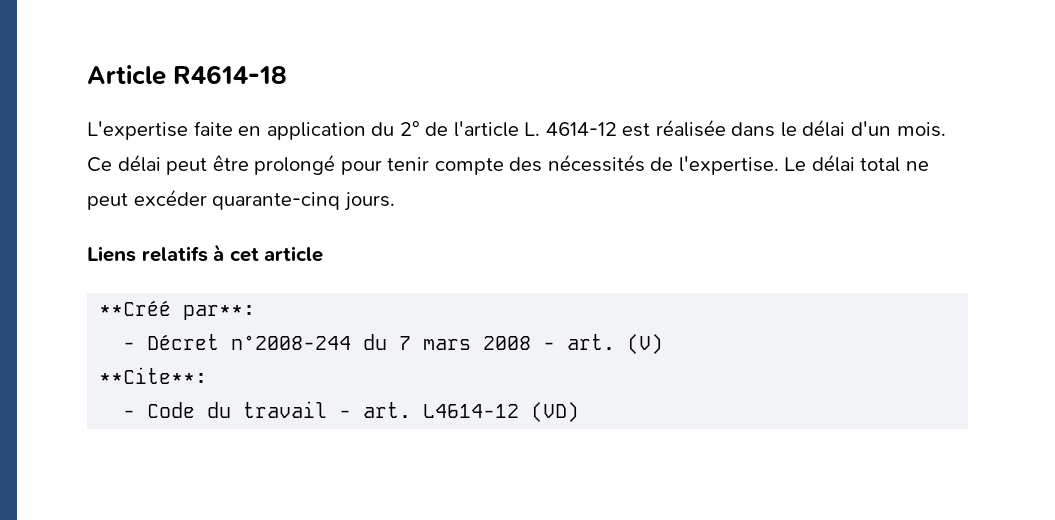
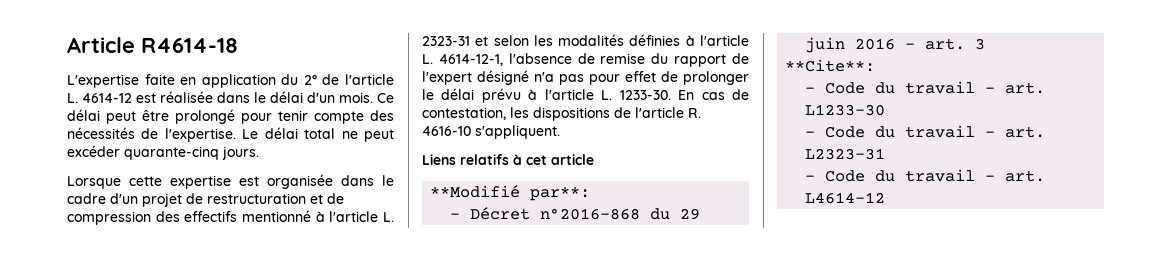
+ Lorsque cette expertise est organisée dans le cadre d'un projet de restructuration et de compression des effectifs mentionné à l'article L. 2323-31 et selon les modalités définies à l'article L. 4614-12-1, l'absence de remise du rapport de l'expert désigné n'a pas pour effet de prolonger le délai prévu à l'article L. 1233-30. En cas de contestation, les dispositions de l'article R. 4616-10 s'appliquent.
- **Créé par**:
+ **Modifié par**:
- - Décret n°2008-244 du 7 mars 2008 - art. (V)
+ - Décret n°2016-868 du 29 juin 2016 - art. 3
+ - Code du travail - art. L1233-30
+ - Code du travail - art. L2323-31
- - Code du travail - art. L4614-12 (VD)
+ - Code du travail - art. L4614-12

